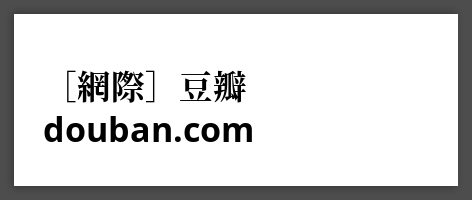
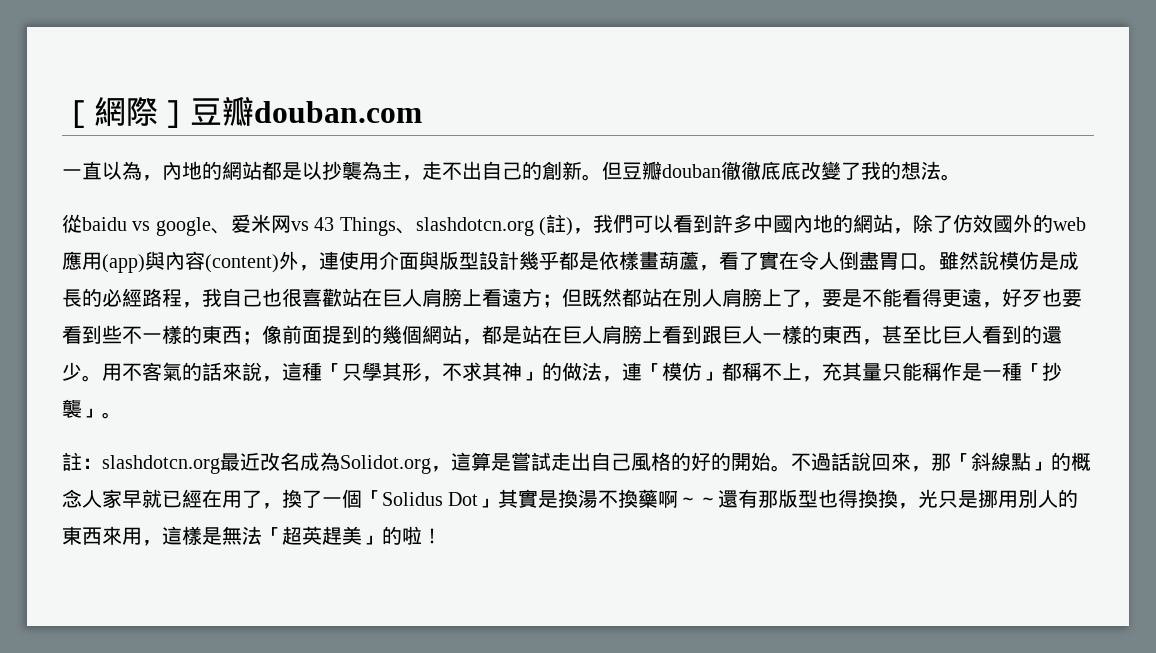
+ 一直以為，內地的網站都是以抄襲為主，走不出自己的創新。但豆瓣douban徹徹底底改變了我的想法。
+ 從baidu vs google、爱米网vs 43 Things、slashdotcn.org (註)，我們可以看到許多中國內地的網站，除了仿效國外的web應用(app)與內容(content)外，連使用介面與版型設計幾乎都是依樣畫葫蘆，看了實在令人倒盡胃口。雖然說模仿是成長的必經路程，我自己也很喜歡站在巨人肩膀上看遠方；但既然都站在別人肩膀上了，要是不能看得更遠，好歹也要看到些不一樣的東西；像前面提到的幾個網站，都是站在巨人肩膀上看到跟巨人一樣的東西，甚至比巨人看到的還少。用不客氣的話來說，這種「只學其形，不求其神」的做法，連「模仿」都稱不上，充其量只能稱作是一種「抄襲」。
+ 註：slashdotcn.org最近改名成為Solidot.org，這算是嘗試走出自己風格的好的開始。不過話說回來，那「斜線點」的概念人家早就已經在用了，換了一個「Solidus Dot」其實是換湯不換藥啊～～還有那版型也得換換，光只是挪用別人的東西來用，這樣是無法「超英趕美」的啦！

